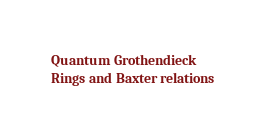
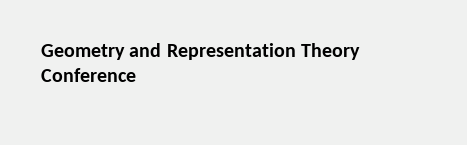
- Quantum Grothendieck Rings and Baxter relations
+ Geometry and Representation Theory Conference

